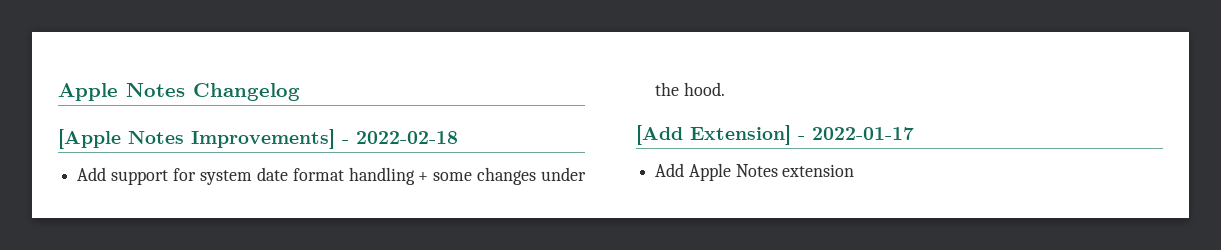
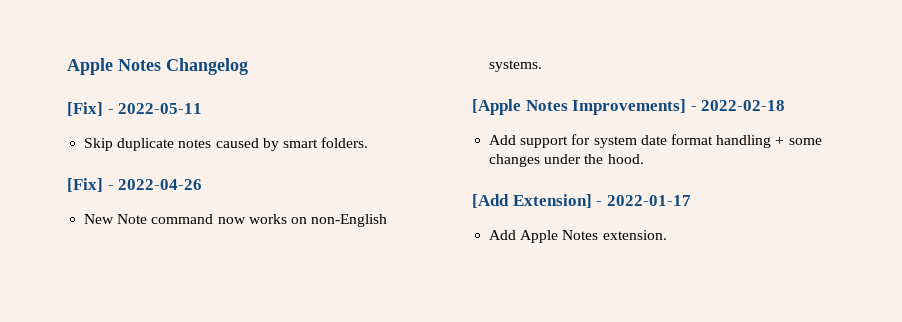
+ [Fix] - 2022-05-11
+ Skip duplicate notes caused by smart folders.
+ [Fix] - 2022-04-26
+ New Note command now works on non-English systems.
- Add Apple Notes extension
+ Add Apple Notes extension.

